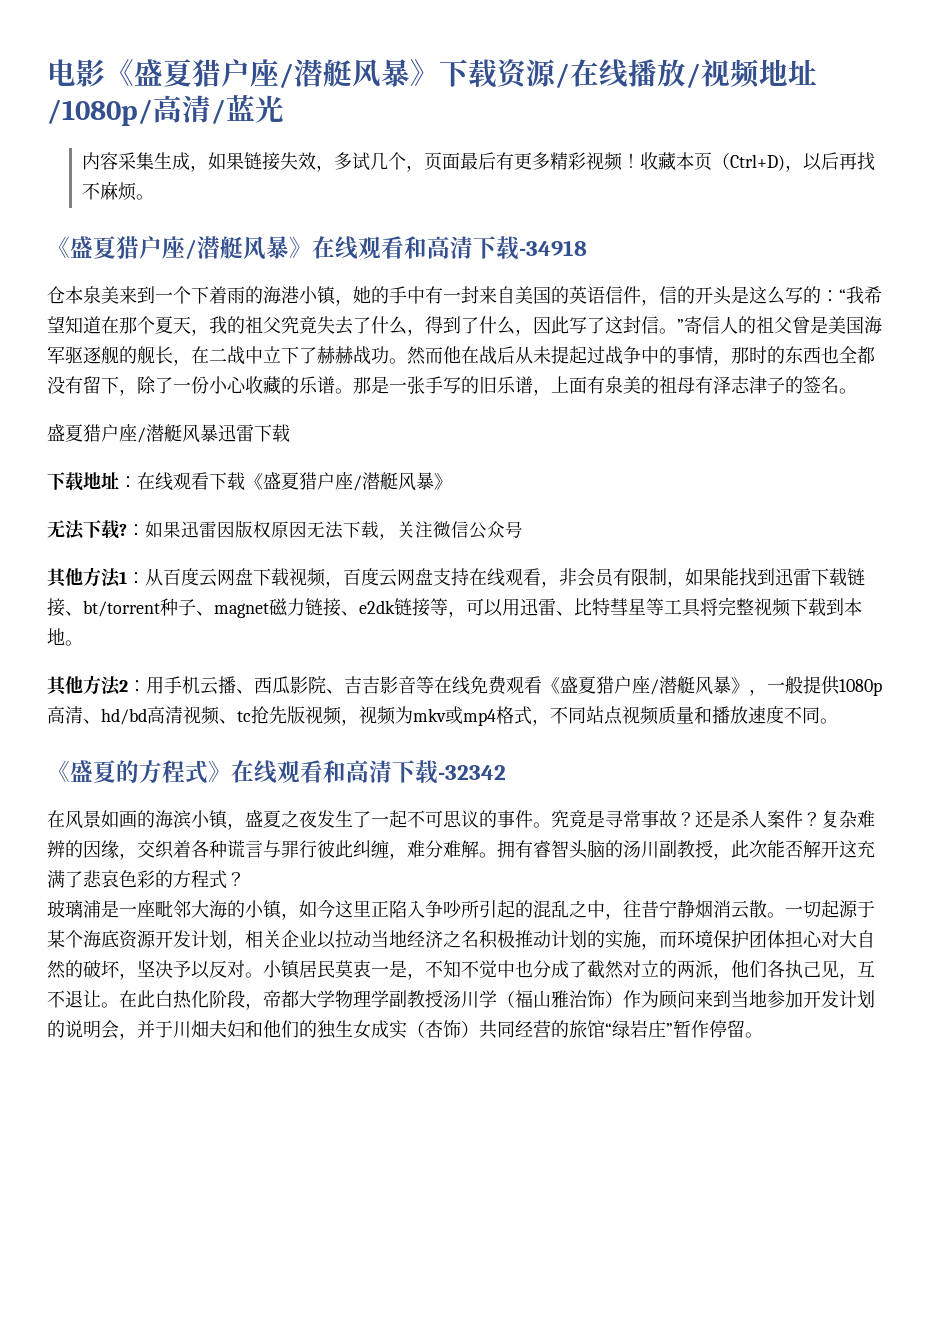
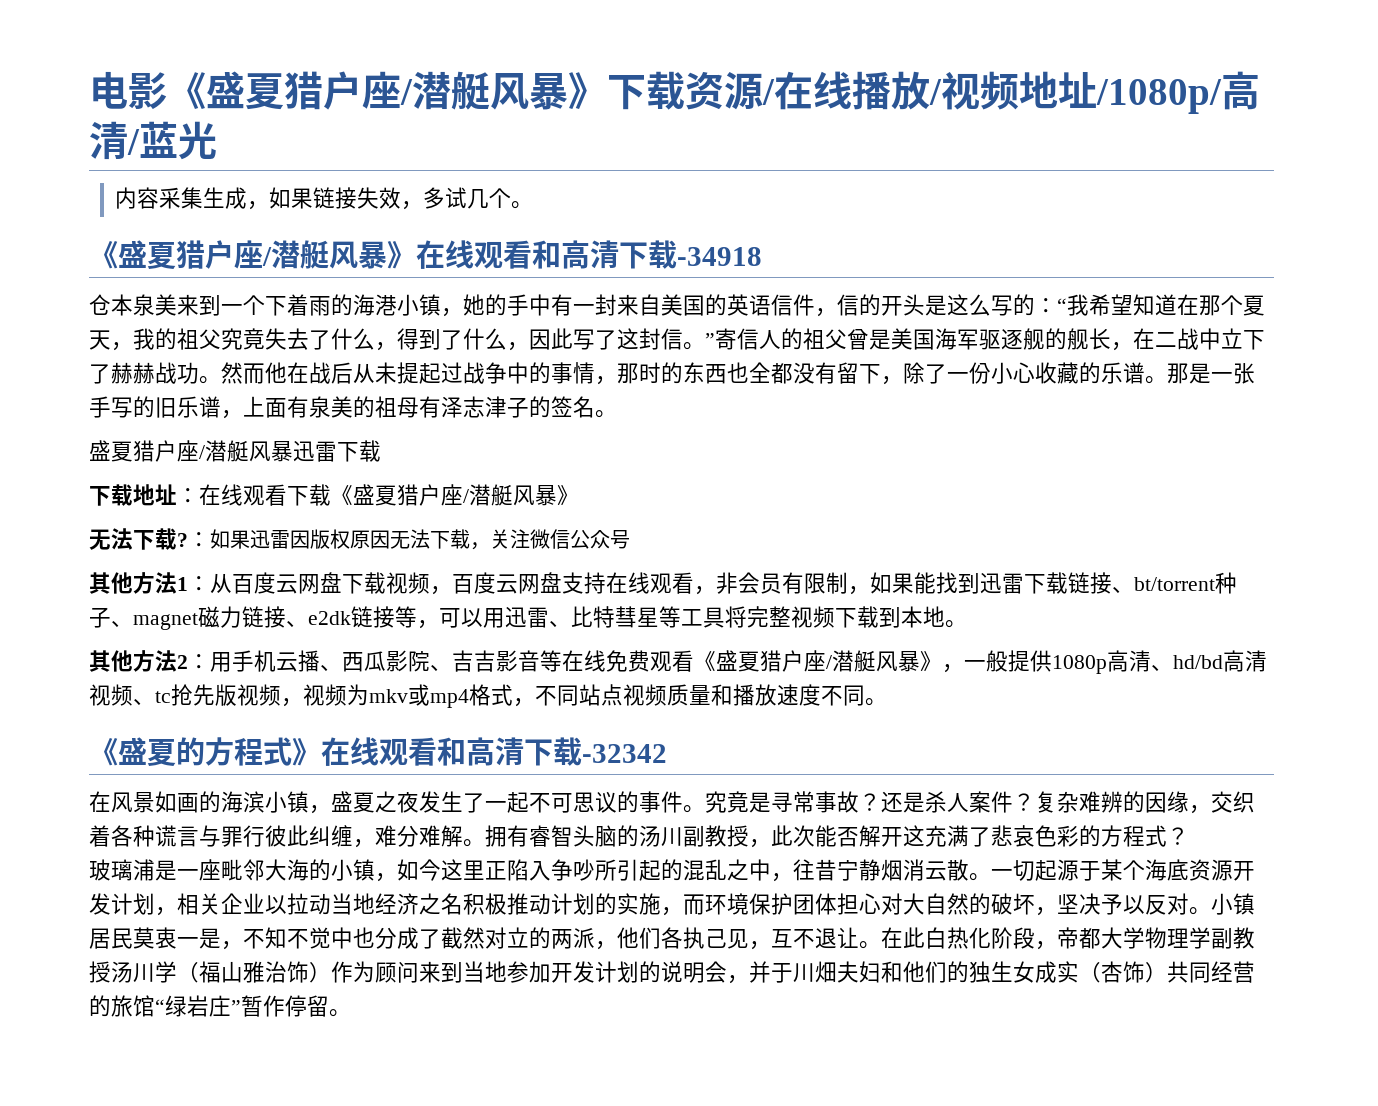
- 内容采集生成，如果链接失效，多试几个，页面最后有更多精彩视频！收藏本页（Ctrl+D)，以后再找不麻烦。
+ 内容采集生成，如果链接失效，多试几个。

